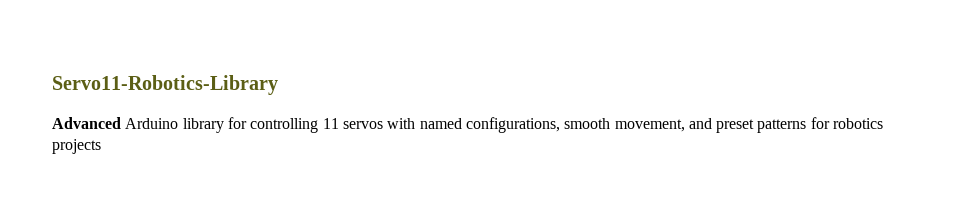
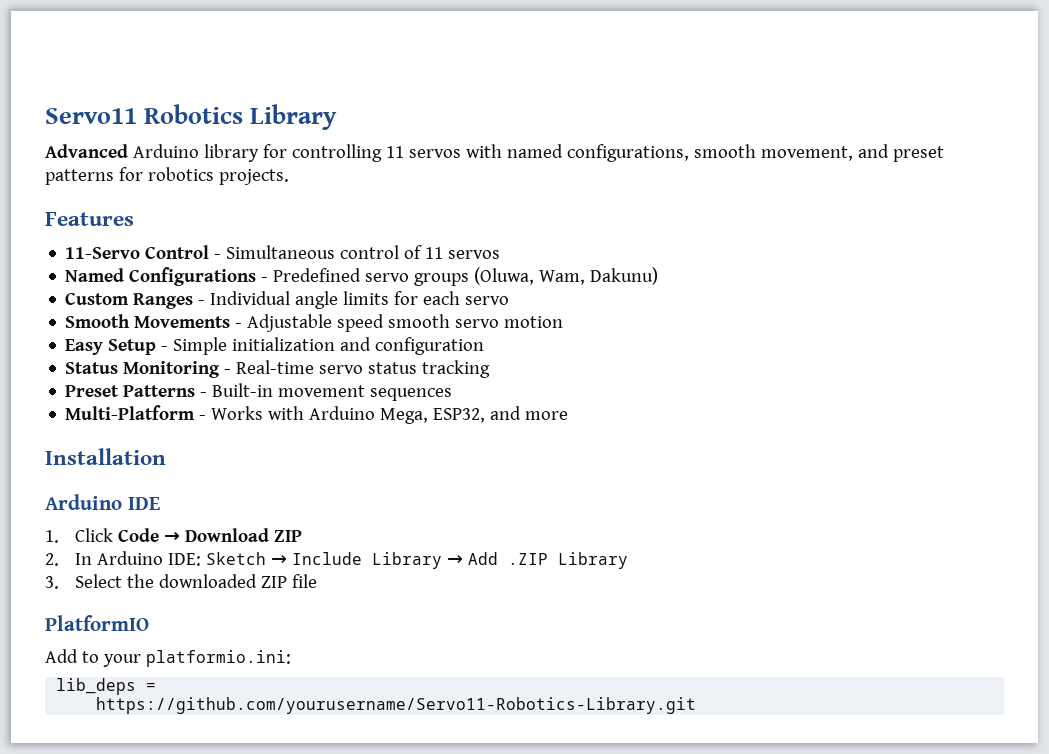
- Servo11-Robotics-Library
+ Servo11 Robotics Library
- Advanced Arduino library for controlling 11 servos with named configurations, smooth movement, and preset patterns for robotics projects
+ Advanced Arduino library for controlling 11 servos with named configurations, smooth movement, and preset patterns for robotics projects.
+ Features
+ 11-Servo Control - Simultaneous control of 11 servos
+ Named Configurations - Predefined servo groups (Oluwa, Wam, Dakunu)
+ Custom Ranges - Individual angle limits for each servo
+ Smooth Movements - Adjustable speed smooth servo motion
+ Easy Setup - Simple initialization and configuration
+ Status Monitoring - Real-time servo status tracking
+ Preset Patterns - Built-in movement sequences
+ Multi-Platform - Works with Arduino Mega, ESP32, and more
+ Installation
+ Arduino IDE
+ 1. Click Code → Download ZIP
+ 2. In Arduino IDE: Sketch → Include Library → Add .ZIP Library
+ 3. Select the downloaded ZIP file
+ PlatformIO
+ Add to your platformio.ini:
+ lib_deps =
+ https://github.com/yourusername/Servo11-Robotics-Library.git

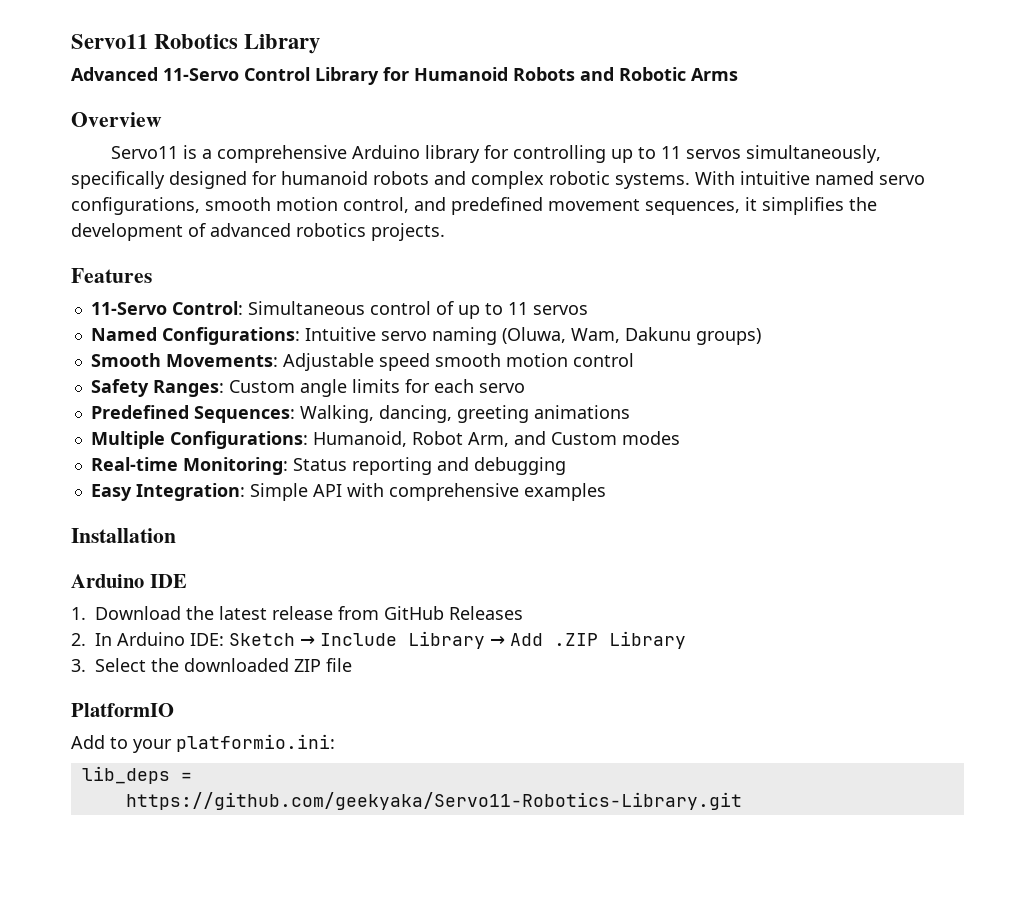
- Advanced Arduino library for controlling 11 servos with named configurations, smooth movement, and preset patterns for robotics projects.
+ Advanced 11-Servo Control Library for Humanoid Robots and Robotic Arms
+ Overview
+ Servo11 is a comprehensive Arduino library for controlling up to 11 servos simultaneously, specifically designed for humanoid robots and complex robotic systems. With intuitive named servo configurations, smooth motion control, and predefined movement sequences, it simplifies the development of advanced robotics projects.
- 11-Servo Control - Simultaneous control of 11 servos
+ 11-Servo Control: Simultaneous control of up to 11 servos
- Named Configurations - Predefined servo groups (Oluwa, Wam, Dakunu)
- Custom Ranges - Individual angle limits for each servo
+ Named Configurations: Intuitive servo naming (Oluwa, Wam, Dakunu groups)
+ Smooth Movements: Adjustable speed smooth motion control
+ Safety Ranges: Custom angle limits for each servo
- Smooth Movements - Adjustable speed smooth servo motion
- Easy Setup - Simple initialization and configuration
- Status Monitoring - Real-time servo status tracking
- Preset Patterns - Built-in movement sequences
- Multi-Platform - Works with Arduino Mega, ESP32, and more
+ Predefined Sequences: Walking, dancing, greeting animations
+ Multiple Configurations: Humanoid, Robot Arm, and Custom modes
+ Real-time Monitoring: Status reporting and debugging
+ Easy Integration: Simple API with comprehensive examples
  Installation
  Arduino IDE
- 1. Click Code → Download ZIP
+ 1. Download the latest release from GitHub Releases
- https://github.com/yourusername/Servo11-Robotics-Library.git
+ https://github.com/geekyaka/Servo11-Robotics-Library.git

